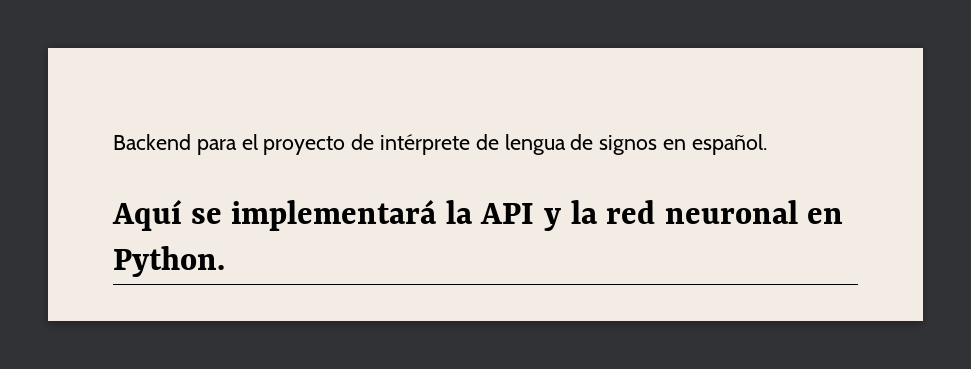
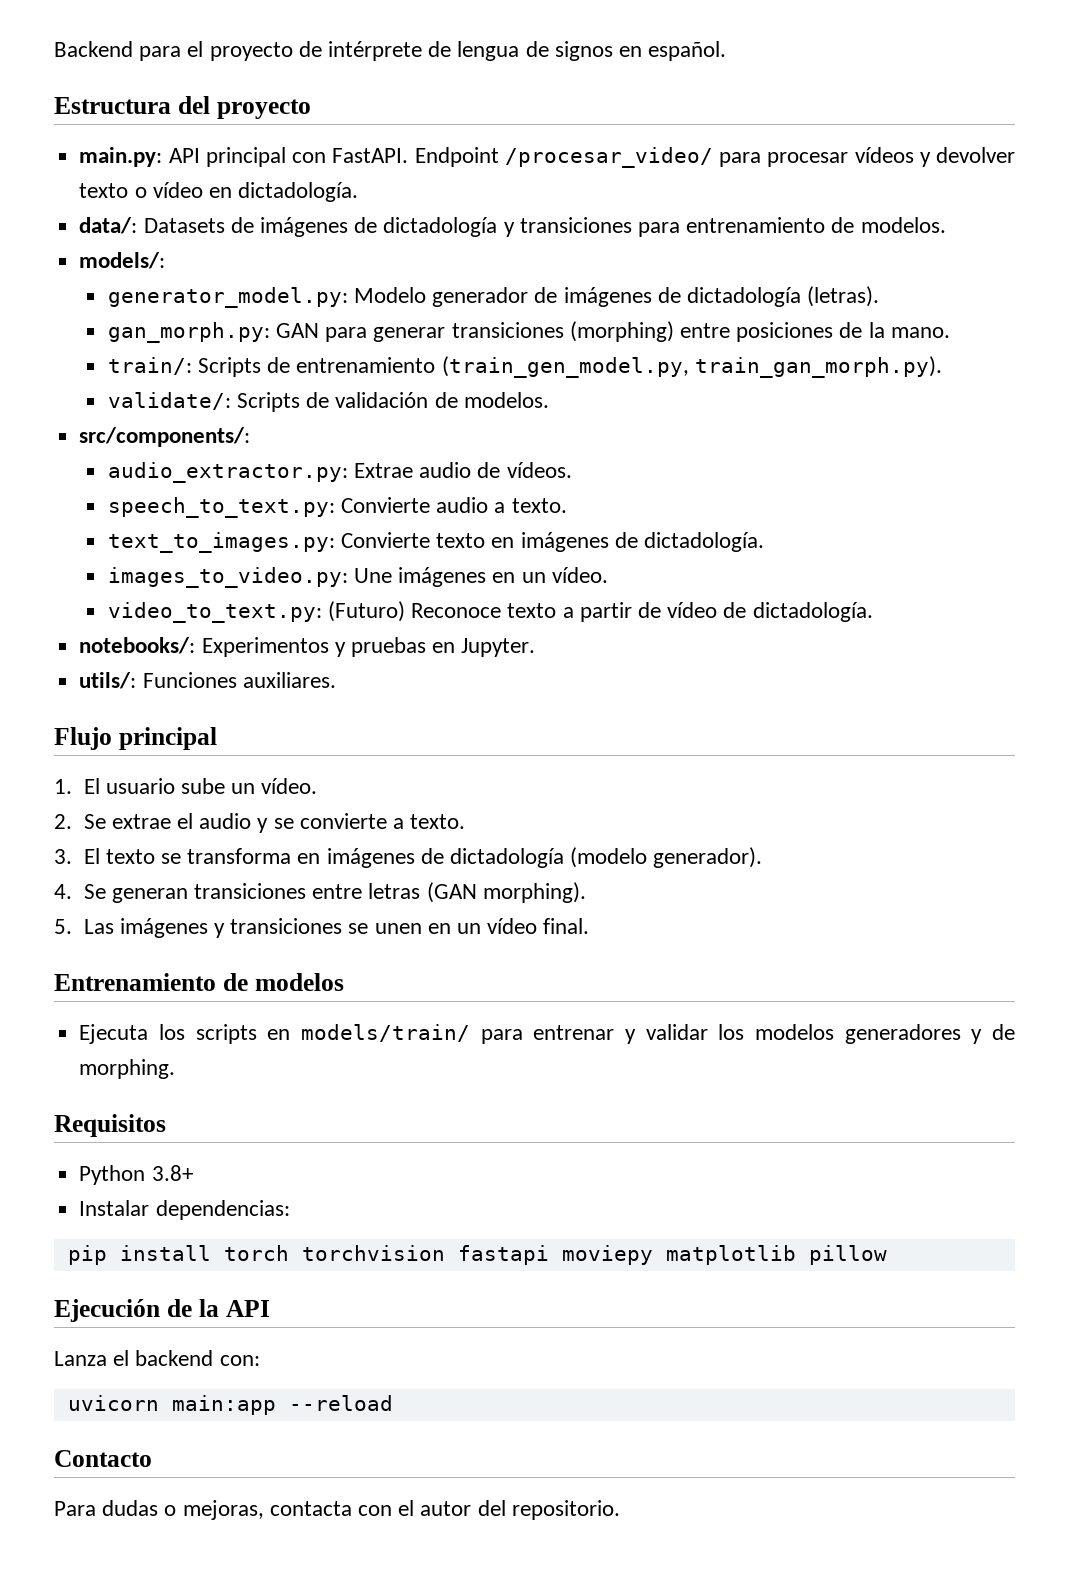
- Aquí se implementará la API y la red neuronal en Python.
+ Estructura del proyecto
+ main.py: API principal con FastAPI. Endpoint /procesar_video/ para procesar vídeos y devolver texto o vídeo en dictadología.
+ data/: Datasets de imágenes de dictadología y transiciones para entrenamiento de modelos.
+ models/:
+ generator_model.py: Modelo generador de imágenes de dictadología (letras).
+ gan_morph.py: GAN para generar transiciones (morphing) entre posiciones de la mano.
+ train/: Scripts de entrenamiento (train_gen_model.py, train_gan_morph.py).
+ validate/: Scripts de validación de modelos.
+ src/components/:
+ audio_extractor.py: Extrae audio de vídeos.
+ speech_to_text.py: Convierte audio a texto.
+ text_to_images.py: Convierte texto en imágenes de dictadología.
+ images_to_video.py: Une imágenes en un vídeo.
+ video_to_text.py: (Futuro) Reconoce texto a partir de vídeo de dictadología.
+ notebooks/: Experimentos y pruebas en Jupyter.
+ utils/: Funciones auxiliares.
+ Flujo principal
+ 1. El usuario sube un vídeo.
+ 2. Se extrae el audio y se convierte a texto.
+ 3. El texto se transforma en imágenes de dictadología (modelo generador).
+ 4. Se generan transiciones entre letras (GAN morphing).
+ 5. Las imágenes y transiciones se unen en un vídeo final.
+ Entrenamiento de modelos
+ Ejecuta los scripts en models/train/ para entrenar y validar los modelos generadores y de morphing.
+ Requisitos
+ Python 3.8+
+ Instalar dependencias:
+ pip install torch torchvision fastapi moviepy matplotlib pillow
+ Ejecución de la API
+ Lanza el backend con:
+ uvicorn main:app --reload
+ Contacto
+ Para dudas o mejoras, contacta con el autor del repositorio.

